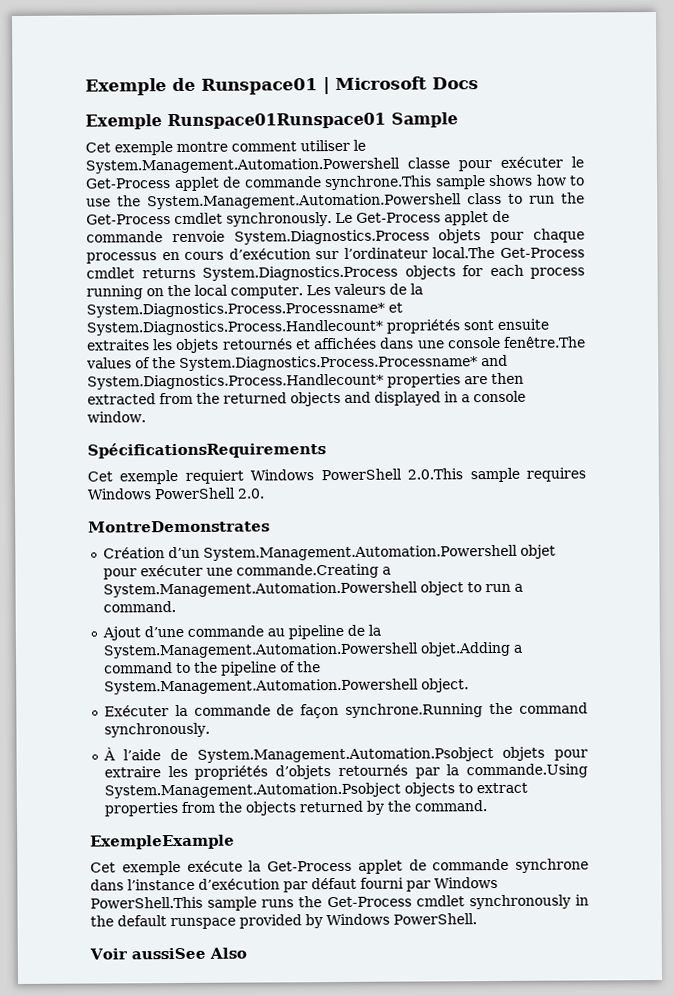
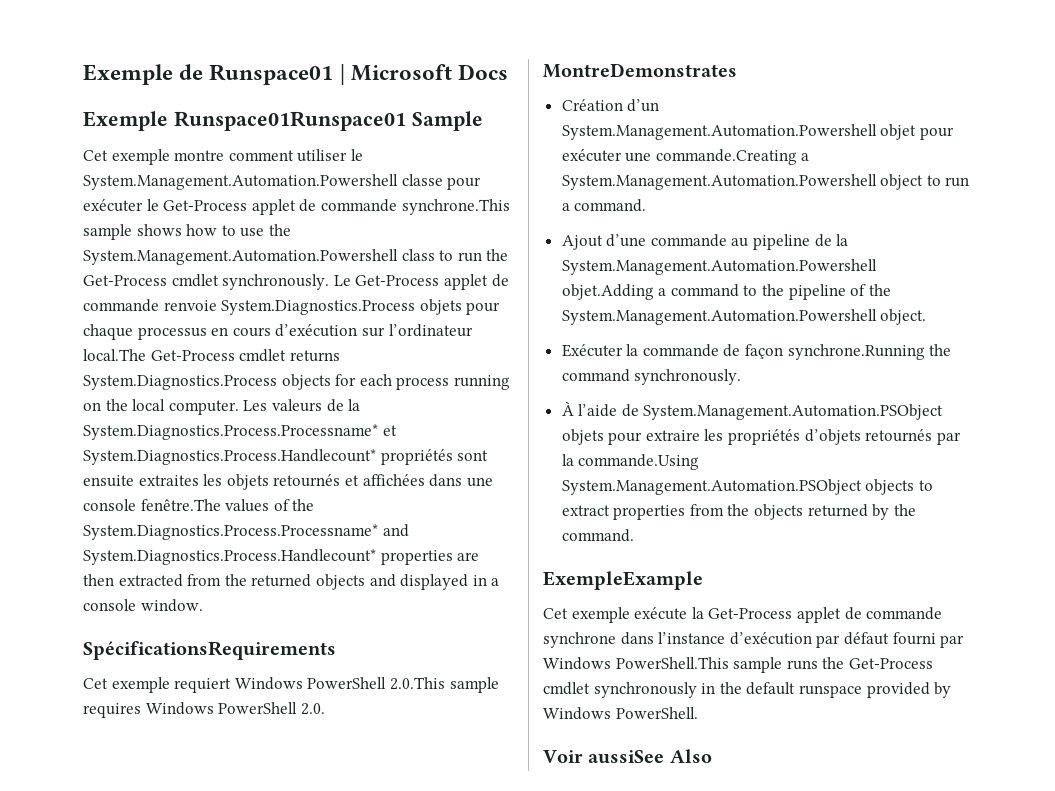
- À l’aide de System.Management.Automation.Psobject objets pour extraire les propriétés d’objets retournés par la commande.Using System.Management.Automation.Psobject objects to extract properties from the objects returned by the command.
+ À l’aide de System.Management.Automation.PSObject objets pour extraire les propriétés d’objets retournés par la commande.Using System.Management.Automation.PSObject objects to extract properties from the objects returned by the command.

